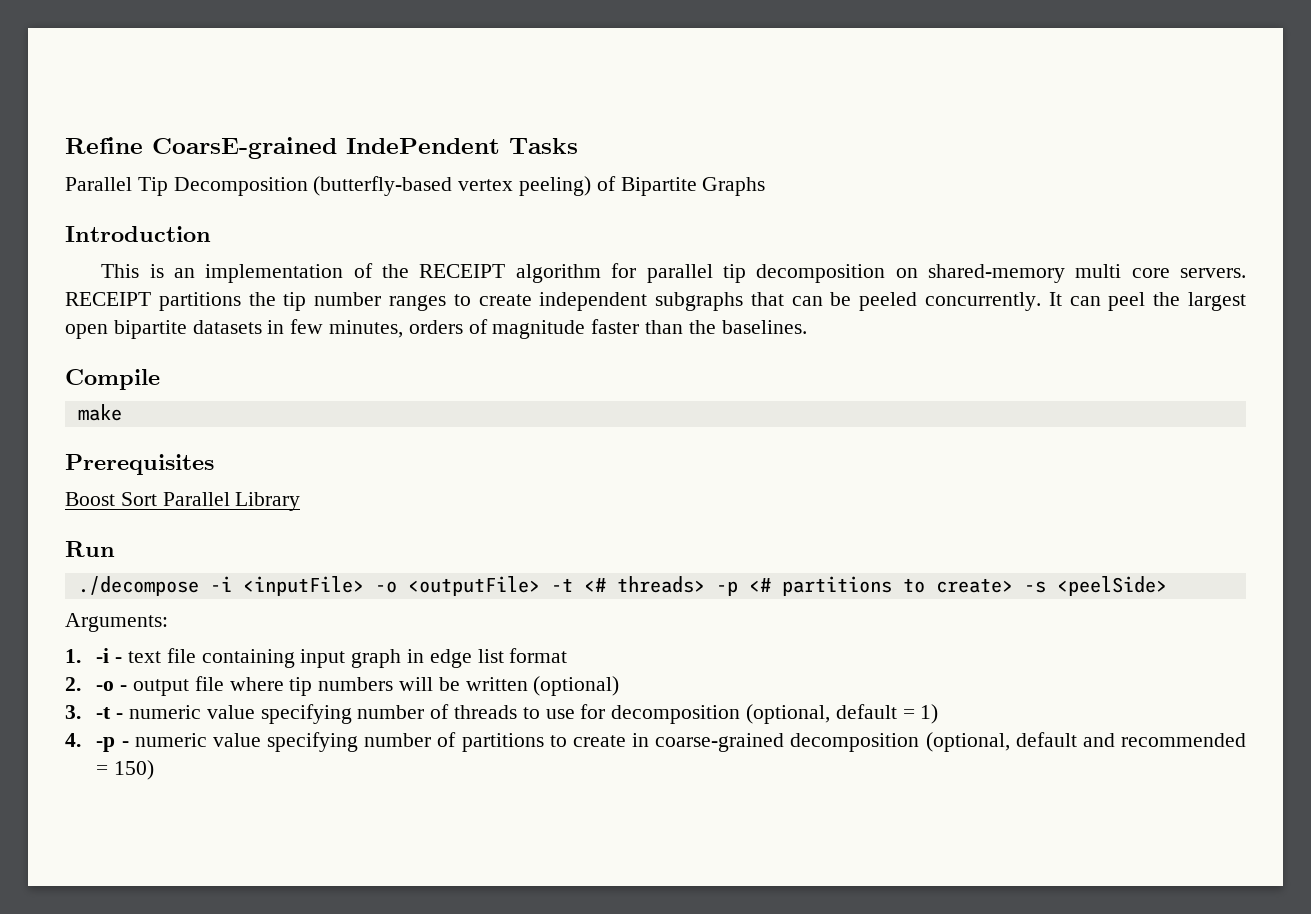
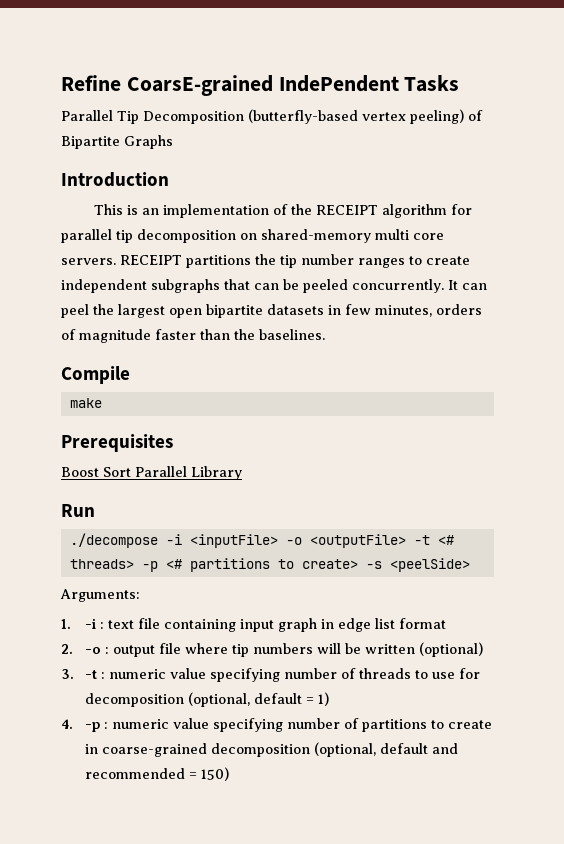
- 1. -i - text file containing input graph in edge list format
+ 1. -i : text file containing input graph in edge list format
- 2. -o - output file where tip numbers will be written (optional)
+ 2. -o : output file where tip numbers will be written (optional)
- 3. -t - numeric value specifying number of threads to use for decomposition (optional, default = 1)
+ 3. -t : numeric value specifying number of threads to use for decomposition (optional, default = 1)
- 4. -p - numeric value specifying number of partitions to create in coarse-grained decomposition (optional, default and recommended = 150)
+ 4. -p : numeric value specifying number of partitions to create in coarse-grained decomposition (optional, default and recommended = 150)

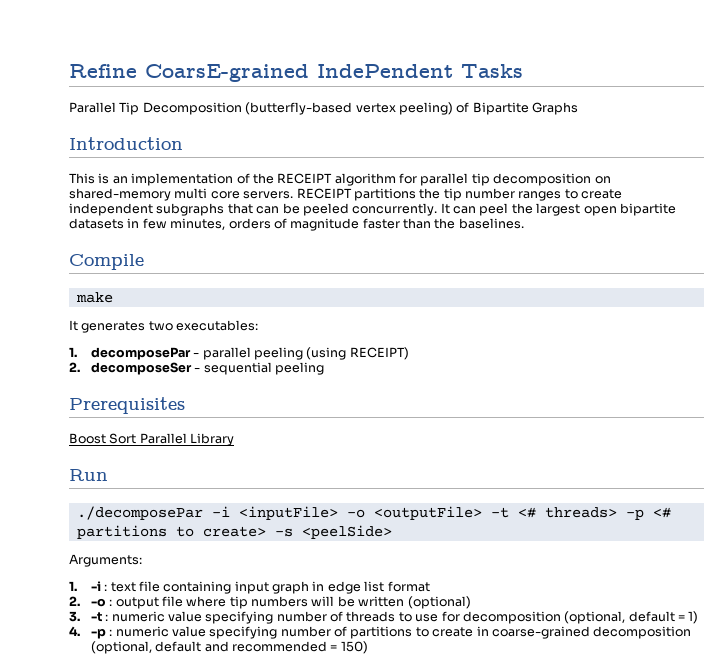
+ It generates two executables:
+ 1. decomposePar - parallel peeling (using RECEIPT)
+ 2. decomposeSer - sequential peeling
- ./decompose -i <inputFile> -o <outputFile> -t <# threads> -p <# partitions to create> -s <peelSide>
+ ./decomposePar -i <inputFile> -o <outputFile> -t <# threads> -p <# partitions to create> -s <peelSide>

